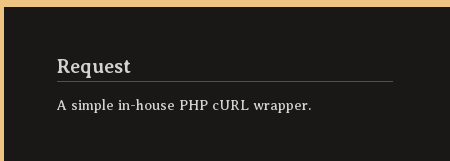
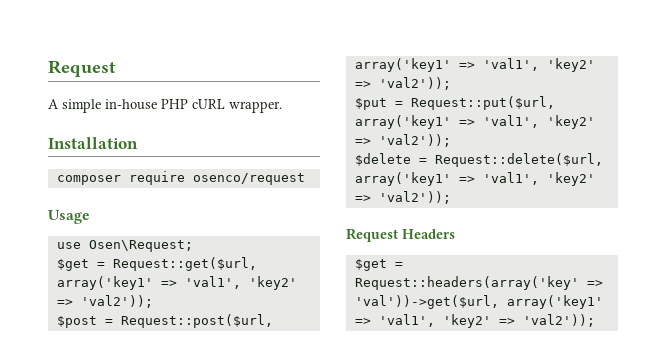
+ Installation
+ composer require osenco/request
+ Usage
+ use Osen\Request;
+ $get = Request::get($url, array('key1' => 'val1', 'key2' => 'val2'));
+ $post = Request::post($url, array('key1' => 'val1', 'key2' => 'val2'));
+ $put = Request::put($url, array('key1' => 'val1', 'key2' => 'val2'));
+ $delete = Request::delete($url, array('key1' => 'val1', 'key2' => 'val2'));
+ Request Headers
+ $get = Request::headers(array('key' => 'val'))->get($url, array('key1' => 'val1', 'key2' => 'val2'));

